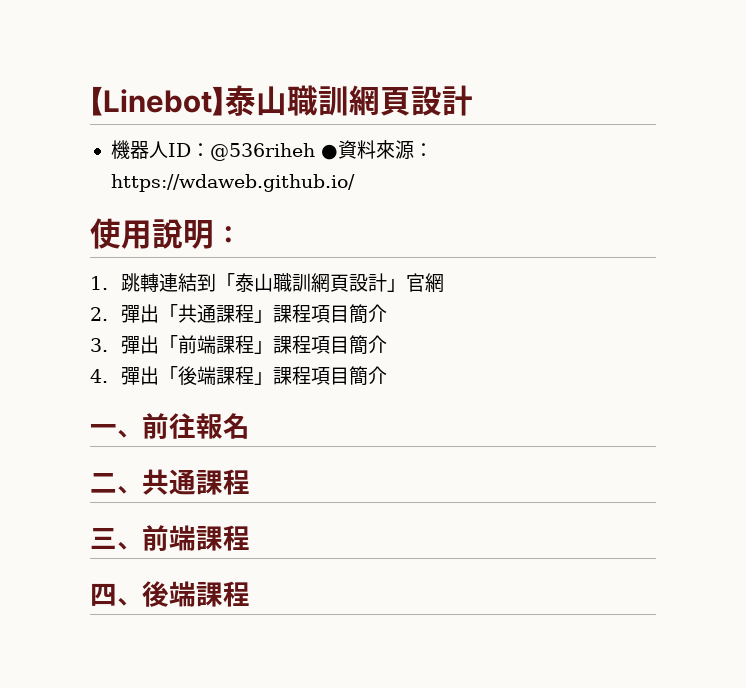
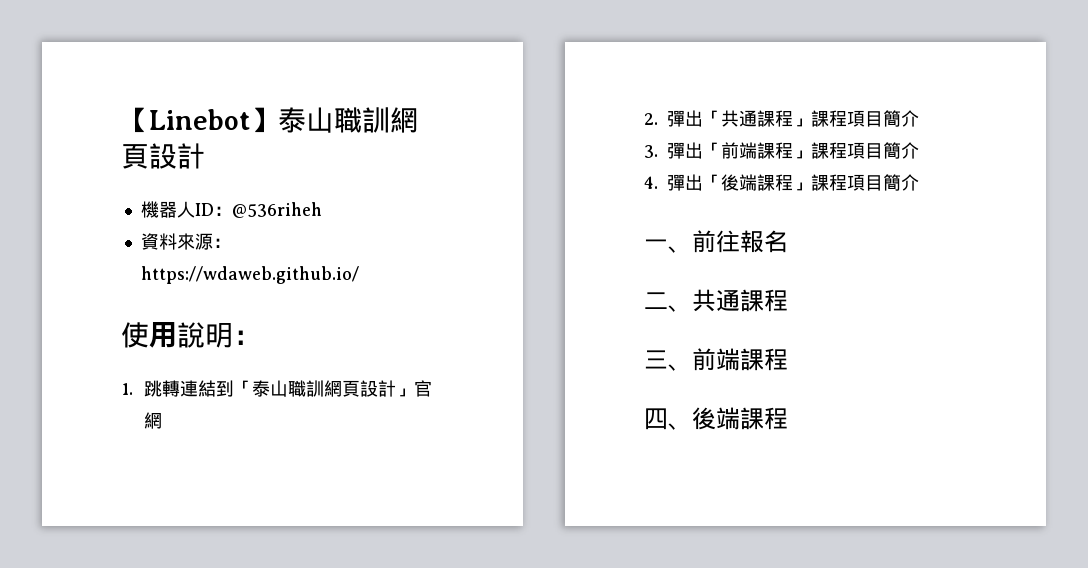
- 機器人ID：@536riheh ●資料來源：https://wdaweb.github.io/
+ 機器人ID：@536riheh
+ 資料來源：https://wdaweb.github.io/

